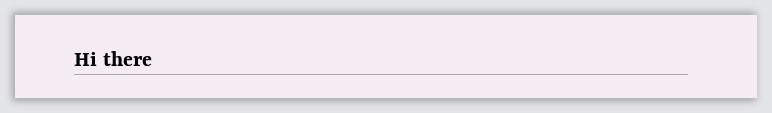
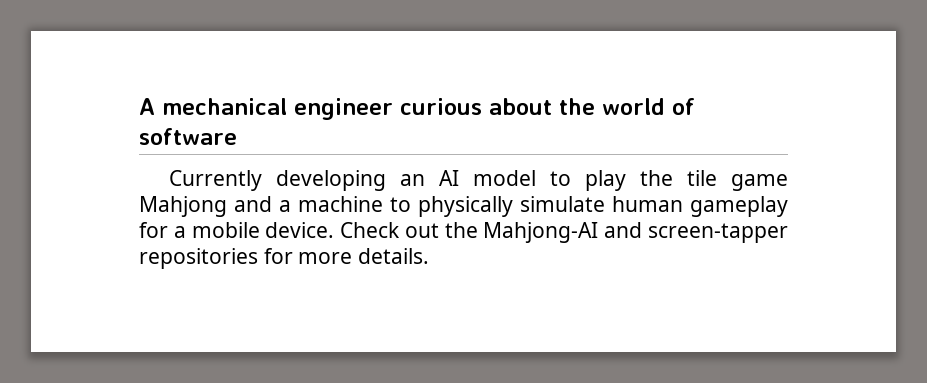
- Hi there
+ A mechanical engineer curious about the world of software
+ Currently developing an AI model to play the tile game Mahjong and a machine to physically simulate human gameplay for a mobile device. Check out the Mahjong-AI and screen-tapper repositories for more details.

